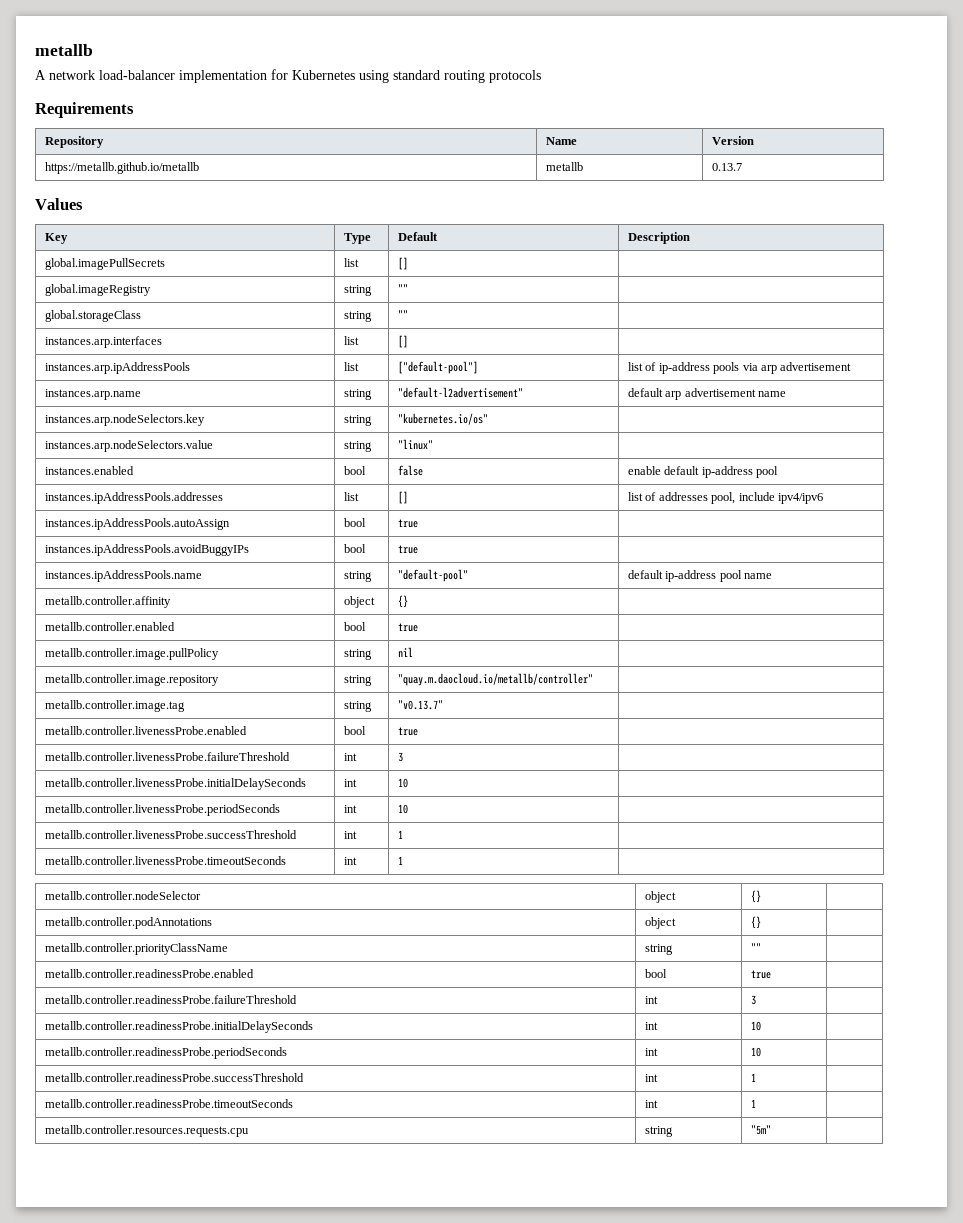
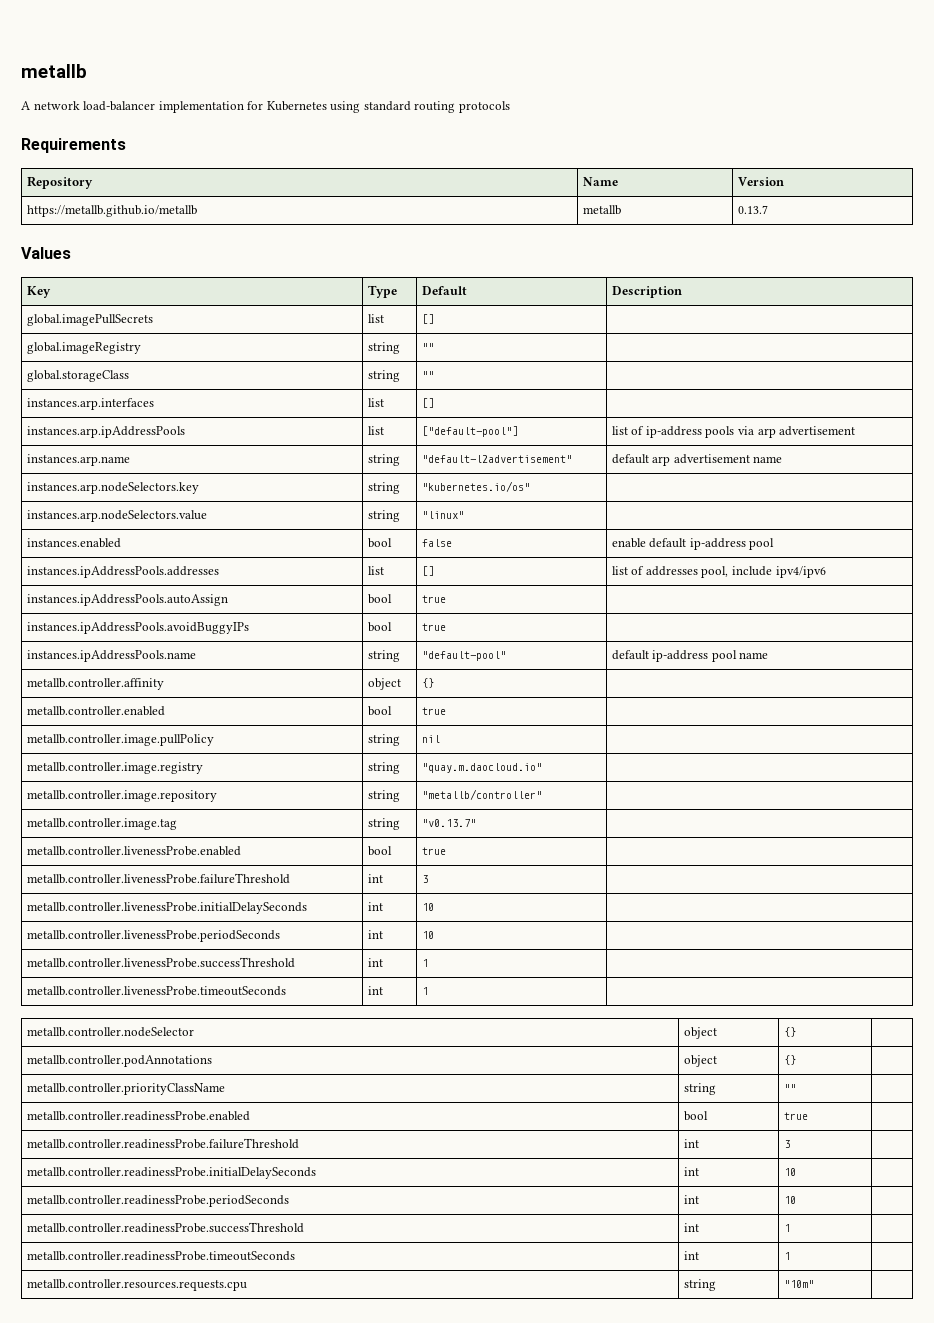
+ metallb.controller.image.registry | string | "quay.m.daocloud.io" |
- metallb.controller.image.repository | string | "quay.m.daocloud.io/metallb/controller" |
+ metallb.controller.image.repository | string | "metallb/controller" |
- metallb.controller.resources.requests.cpu | string | "5m" |
+ metallb.controller.resources.requests.cpu | string | "10m" |

